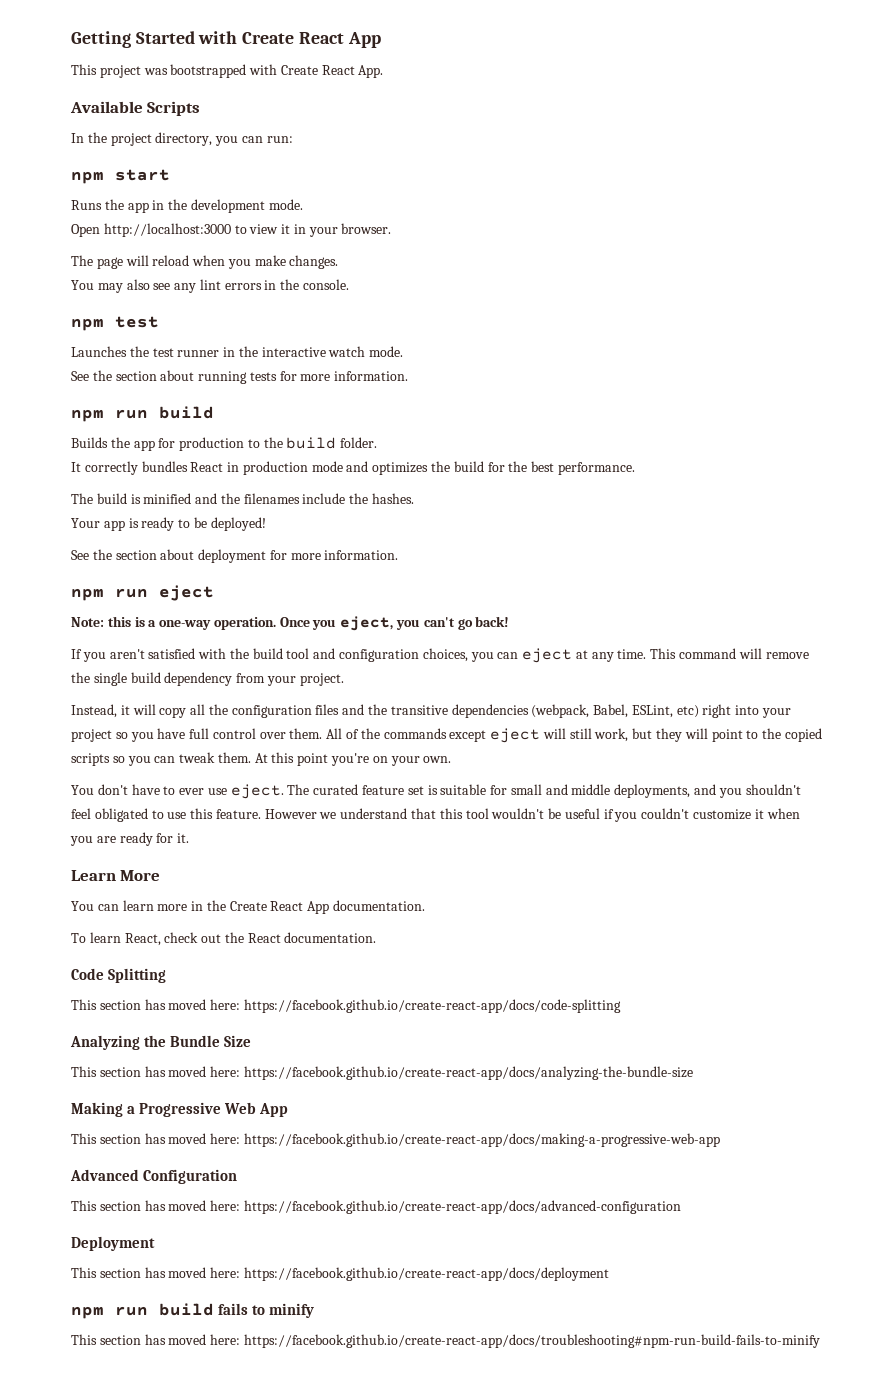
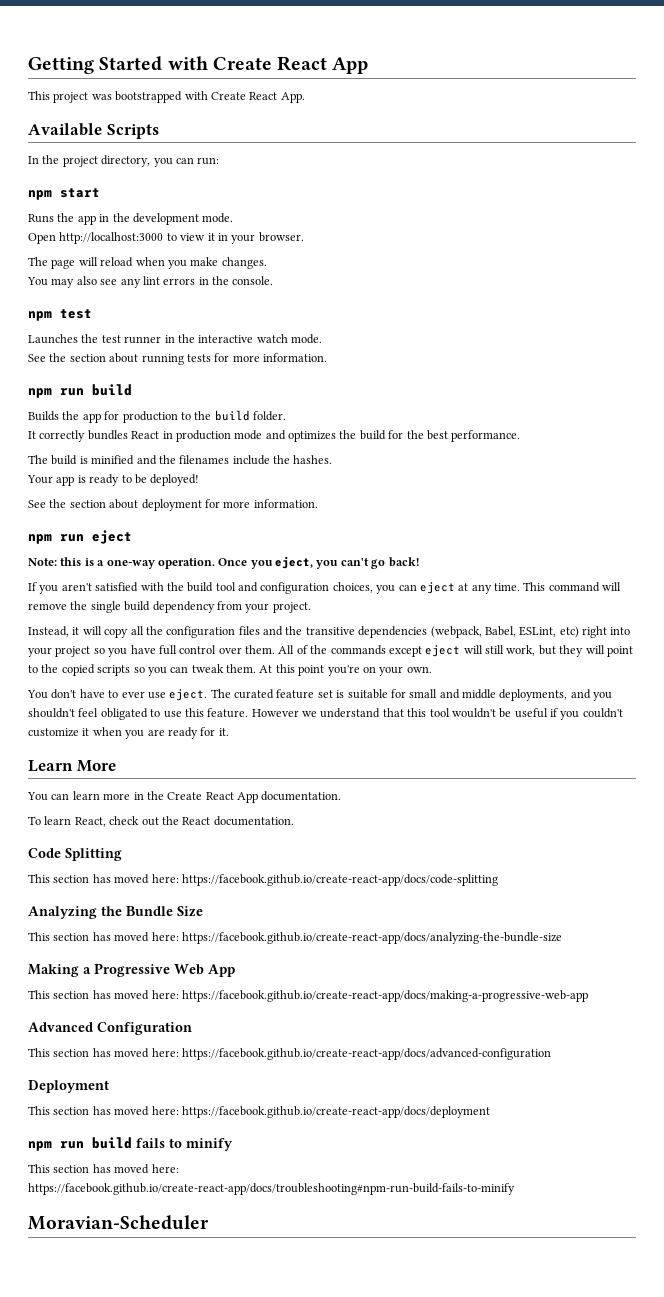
+ Moravian-Scheduler

